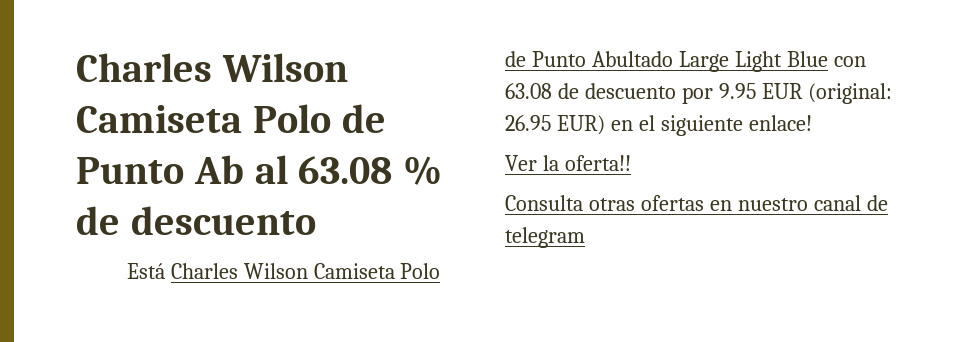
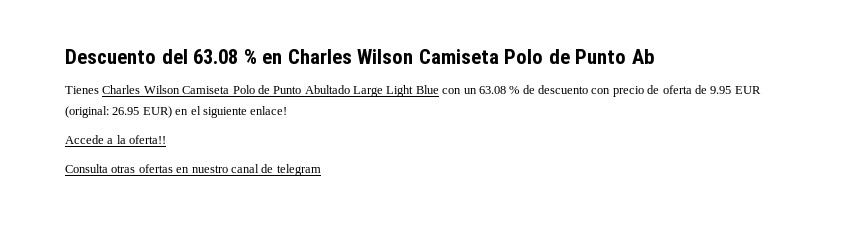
- Charles Wilson Camiseta Polo de Punto Ab al 63.08 % de descuento
- Está Charles Wilson Camiseta Polo de Punto Abultado Large Light Blue con 63.08 de descuento por 9.95 EUR (original: 26.95 EUR) en el siguiente enlace!
+ Descuento del 63.08 % en Charles Wilson Camiseta Polo de Punto Ab
+ Tienes Charles Wilson Camiseta Polo de Punto Abultado Large Light Blue con un 63.08 % de descuento con precio de oferta de 9.95 EUR (original: 26.95 EUR) en el siguiente enlace!
- Ver la oferta!!
+ Accede a la oferta!!

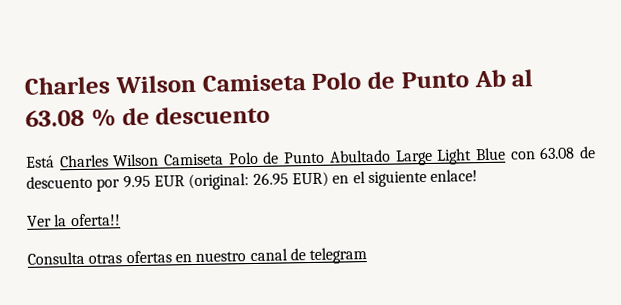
- Descuento del 63.08 % en Charles Wilson Camiseta Polo de Punto Ab
- Tienes Charles Wilson Camiseta Polo de Punto Abultado Large Light Blue con un 63.08 % de descuento con precio de oferta de 9.95 EUR (original: 26.95 EUR) en el siguiente enlace!
+ Charles Wilson Camiseta Polo de Punto Ab al 63.08 % de descuento
+ Está Charles Wilson Camiseta Polo de Punto Abultado Large Light Blue con 63.08 de descuento por 9.95 EUR (original: 26.95 EUR) en el siguiente enlace!
- Accede a la oferta!!
+ Ver la oferta!!

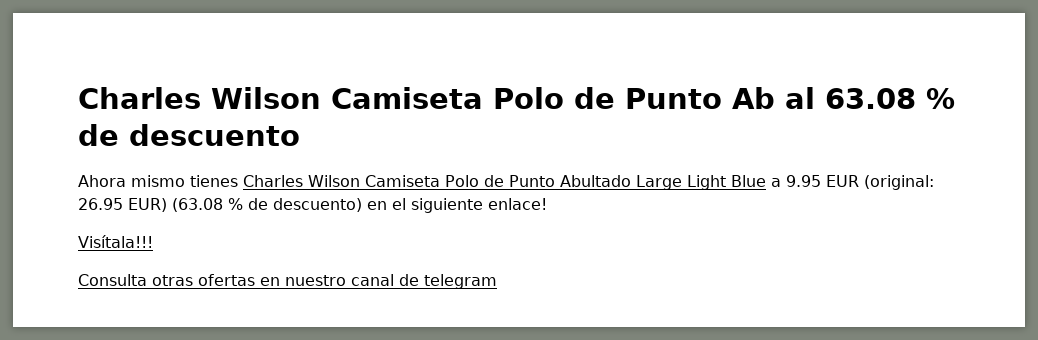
- Está Charles Wilson Camiseta Polo de Punto Abultado Large Light Blue con 63.08 de descuento por 9.95 EUR (original: 26.95 EUR) en el siguiente enlace!
+ Ahora mismo tienes Charles Wilson Camiseta Polo de Punto Abultado Large Light Blue a 9.95 EUR (original: 26.95 EUR) (63.08 % de descuento) en el siguiente enlace!
- Ver la oferta!!
+ Visítala!!!

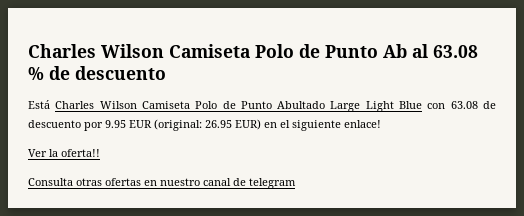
- Ahora mismo tienes Charles Wilson Camiseta Polo de Punto Abultado Large Light Blue a 9.95 EUR (original: 26.95 EUR) (63.08 % de descuento) en el siguiente enlace!
+ Está Charles Wilson Camiseta Polo de Punto Abultado Large Light Blue con 63.08 de descuento por 9.95 EUR (original: 26.95 EUR) en el siguiente enlace!
- Visítala!!!
+ Ver la oferta!!

